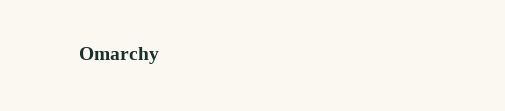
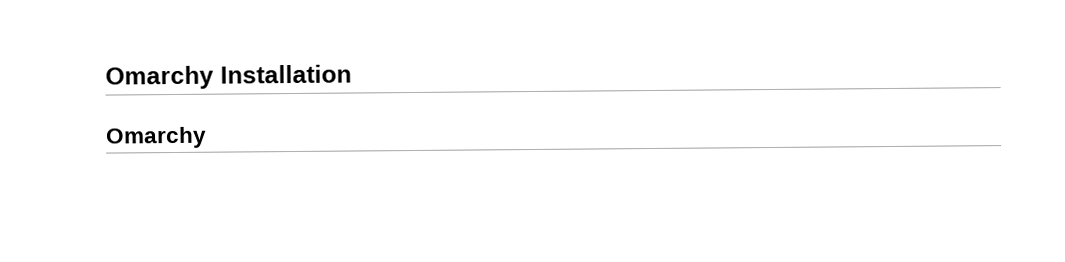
+ Omarchy Installation

